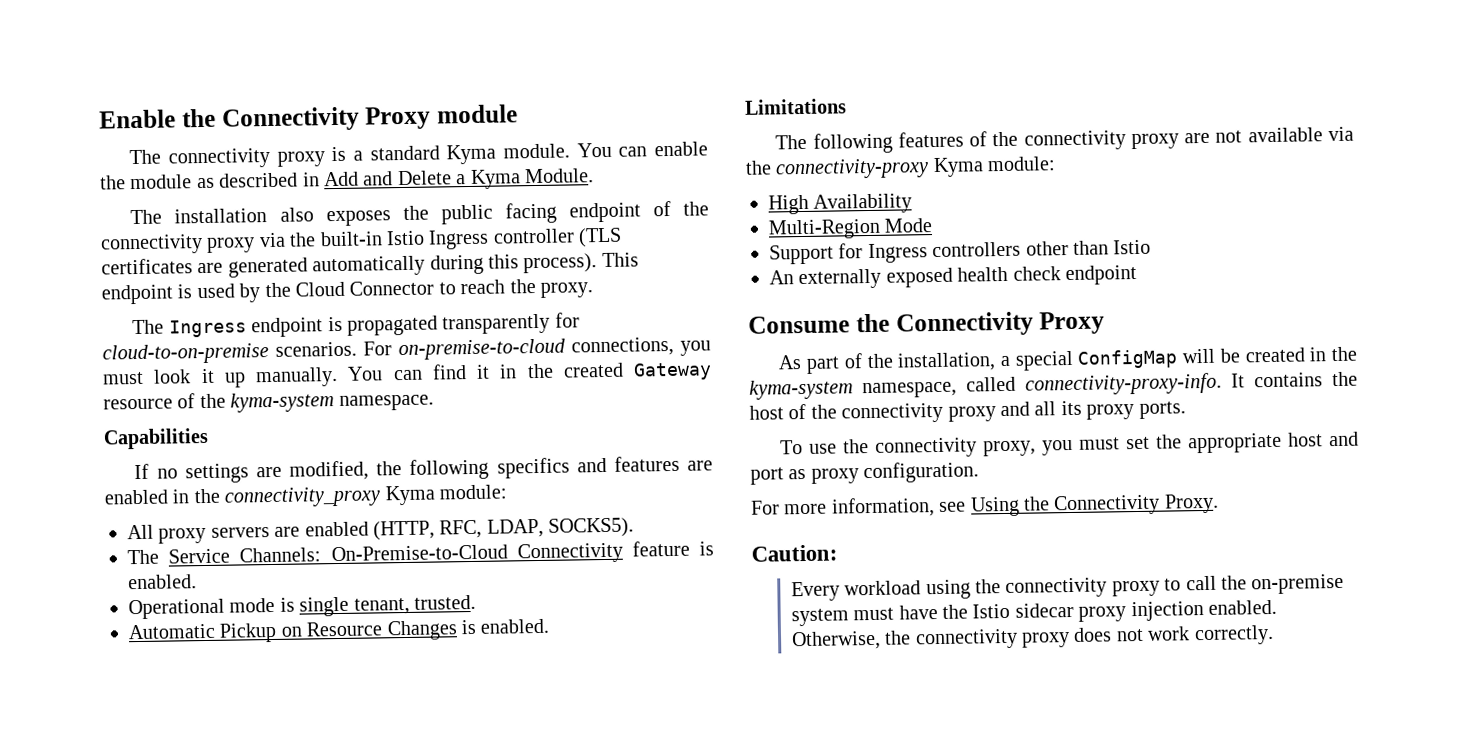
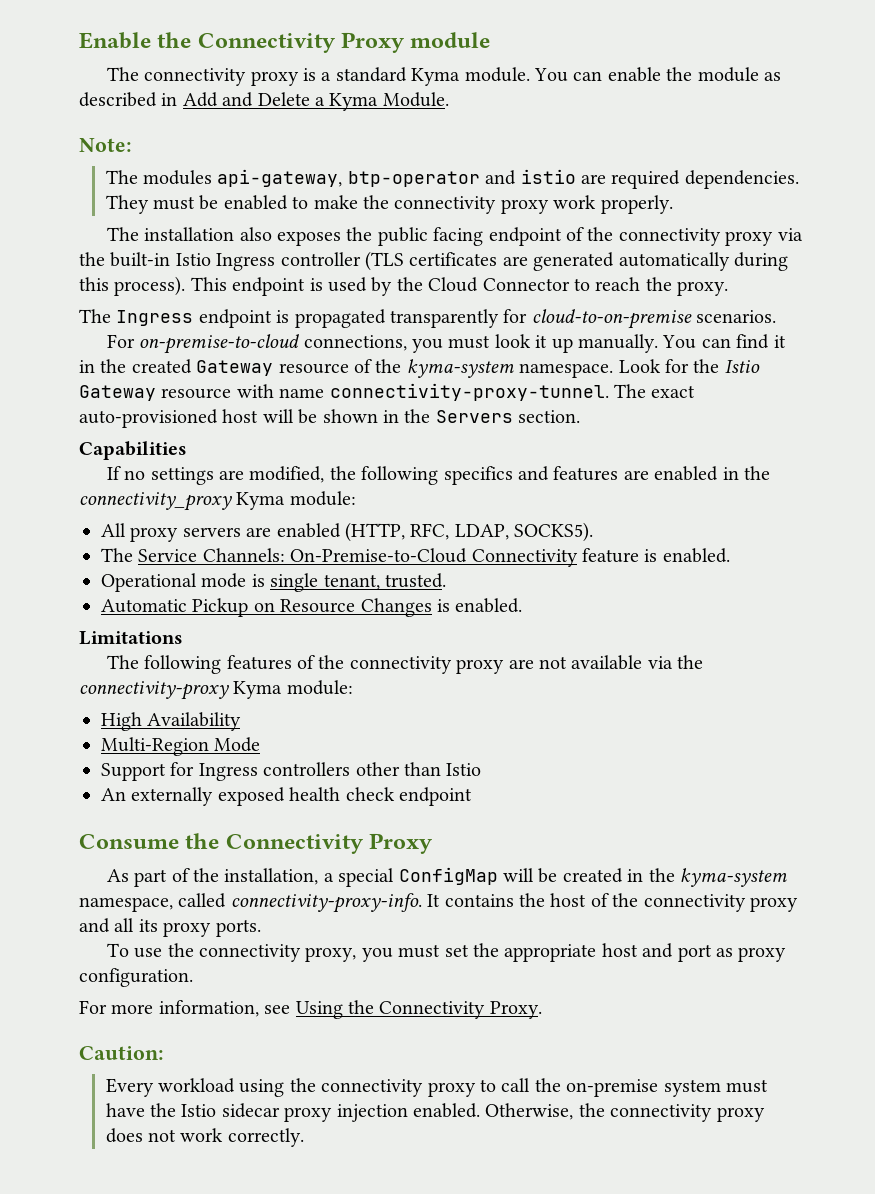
+ Note:
+ The modules api-gateway, btp-operator and istio are required dependencies. They must be enabled to make the connectivity proxy work properly.
- The Ingress endpoint is propagated transparently for cloud-to-on-premise scenarios. For on-premise-to-cloud connections, you must look it up manually.
+ The Ingress endpoint is propagated transparently for cloud-to-on-premise scenarios.
+ For on-premise-to-cloud connections, you must look it up manually.
+ Look for the Istio Gateway resource with name connectivity-proxy-tunnel. The exact auto-provisioned host will be shown in the Servers section.

